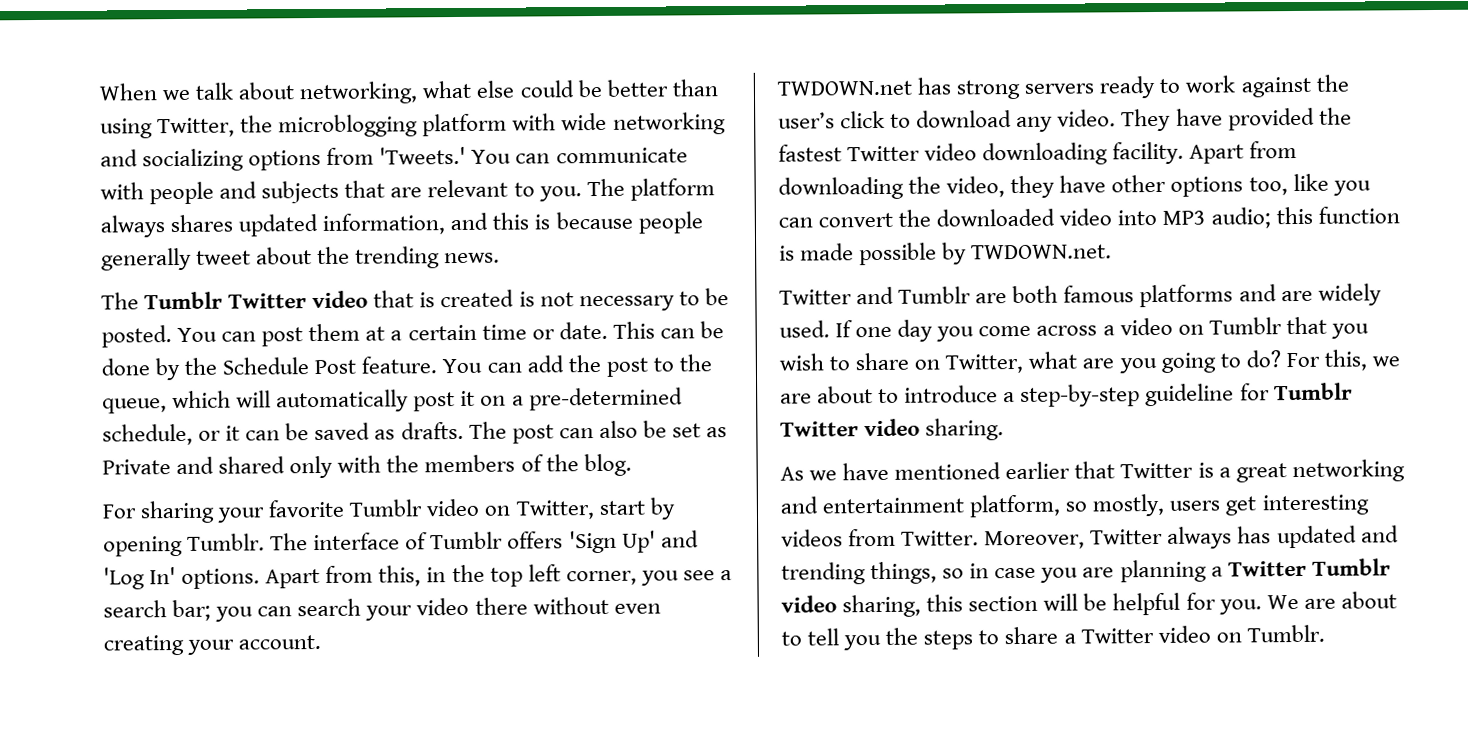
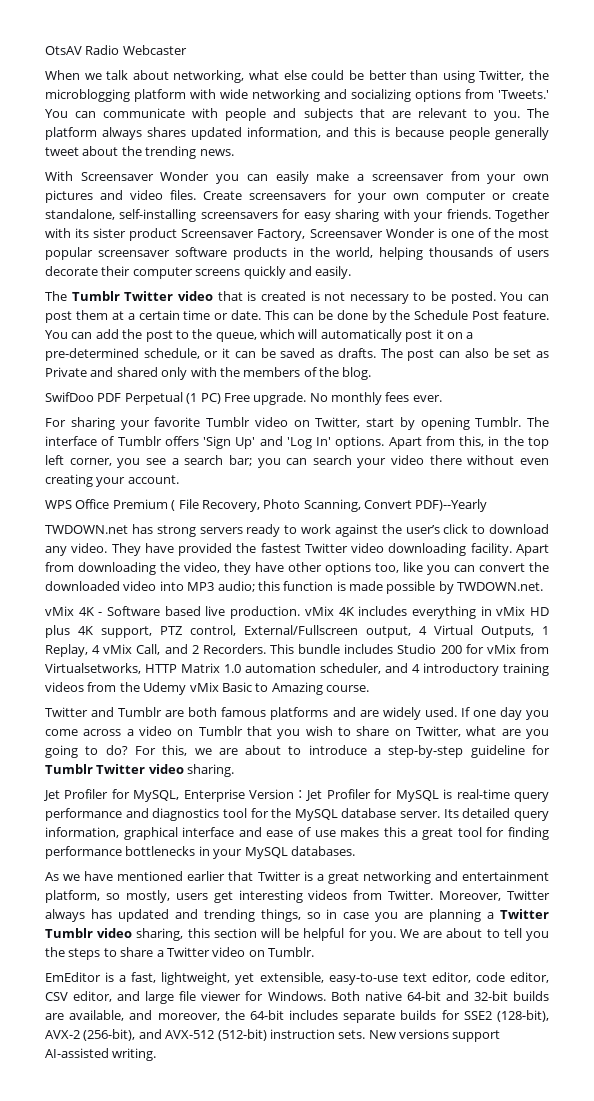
+ OtsAV Radio Webcaster
+ With Screensaver Wonder you can easily make a screensaver from your own pictures and video files. Create screensavers for your own computer or create standalone, self-installing screensavers for easy sharing with your friends. Together with its sister product Screensaver Factory, Screensaver Wonder is one of the most popular screensaver software products in the world, helping thousands of users decorate their computer screens quickly and easily.
+ SwifDoo PDF Perpetual (1 PC) Free upgrade. No monthly fees ever.
+ WPS Office Premium ( File Recovery, Photo Scanning, Convert PDF)--Yearly
+ vMix 4K - Software based live production. vMix 4K includes everything in vMix HD plus 4K support, PTZ control, External/Fullscreen output, 4 Virtual Outputs, 1 Replay, 4 vMix Call, and 2 Recorders. This bundle includes Studio 200 for vMix from Virtualsetworks, HTTP Matrix 1.0 automation scheduler, and 4 introductory training videos from the Udemy vMix Basic to Amazing course.
+ Jet Profiler for MySQL, Enterprise Version：Jet Profiler for MySQL is real-time query performance and diagnostics tool for the MySQL database server. Its detailed query information, graphical interface and ease of use makes this a great tool for finding performance bottlenecks in your MySQL databases.
+ EmEditor is a fast, lightweight, yet extensible, easy-to-use text editor, code editor, CSV editor, and large file viewer for Windows. Both native 64-bit and 32-bit builds are available, and moreover, the 64-bit includes separate builds for SSE2 (128-bit), AVX-2 (256-bit), and AVX-512 (512-bit) instruction sets. New versions support AI-assisted writing.

